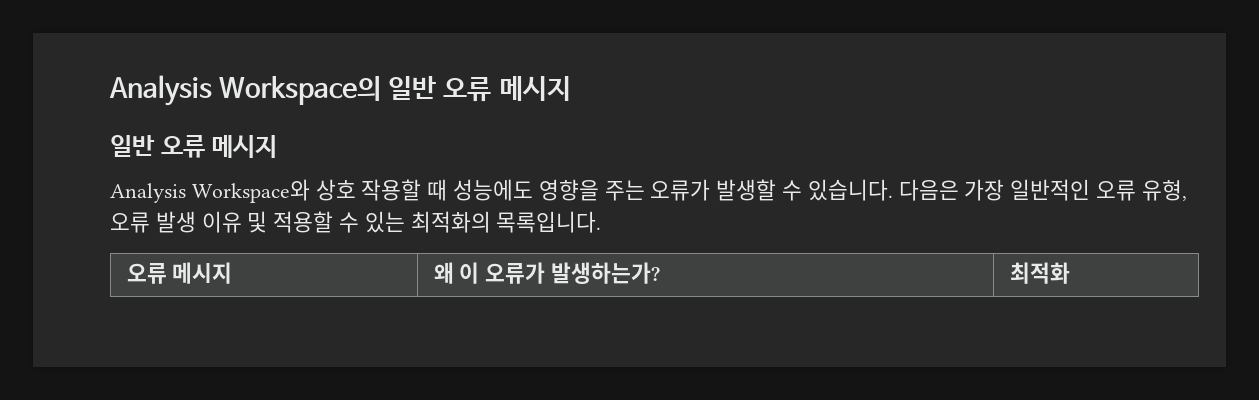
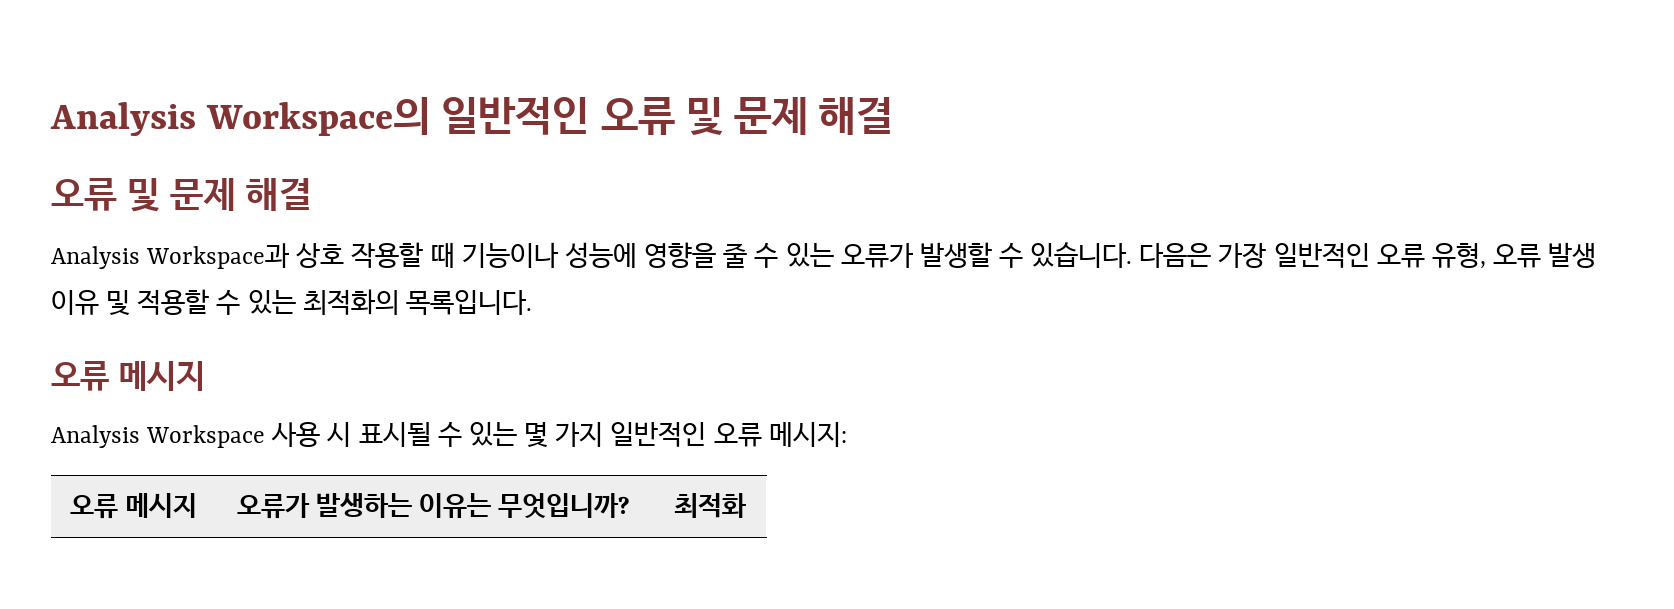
- Analysis Workspace의 일반 오류 메시지
- 일반 오류 메시지
- Analysis Workspace와 상호 작용할 때 성능에도 영향을 주는 오류가 발생할 수 있습니다.
+ Analysis Workspace의 일반적인 오류 및 문제 해결
+ 오류 및 문제 해결
+ Analysis Workspace과 상호 작용할 때 기능이나 성능에 영향을 줄 수 있는 오류가 발생할 수 있습니다.
  다음은 가장 일반적인 오류 유형, 오류 발생 이유 및 적용할 수 있는 최적화의 목록입니다.
- 오류 메시지 | 왜 이 오류가 발생하는가? | 최적화
+ 오류 메시지
+ Analysis Workspace 사용 시 표시될 수 있는 몇 가지 일반적인 오류 메시지:
+ 오류 메시지 | 오류가 발생하는 이유는 무엇입니까? | 최적화

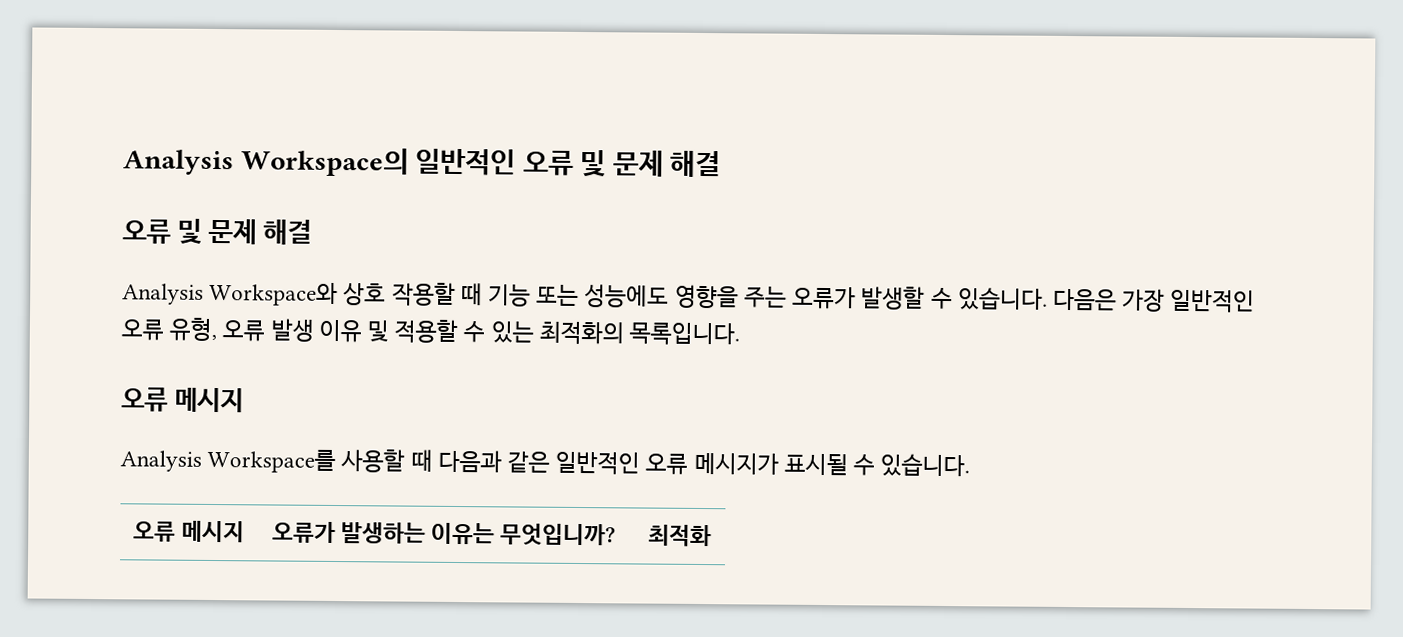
- Analysis Workspace과 상호 작용할 때 기능이나 성능에 영향을 줄 수 있는 오류가 발생할 수 있습니다.
+ Analysis Workspace와 상호 작용할 때 기능 또는 성능에도 영향을 주는 오류가 발생할 수 있습니다.
- Analysis Workspace 사용 시 표시될 수 있는 몇 가지 일반적인 오류 메시지:
+ Analysis Workspace를 사용할 때 다음과 같은 일반적인 오류 메시지가 표시될 수 있습니다.

